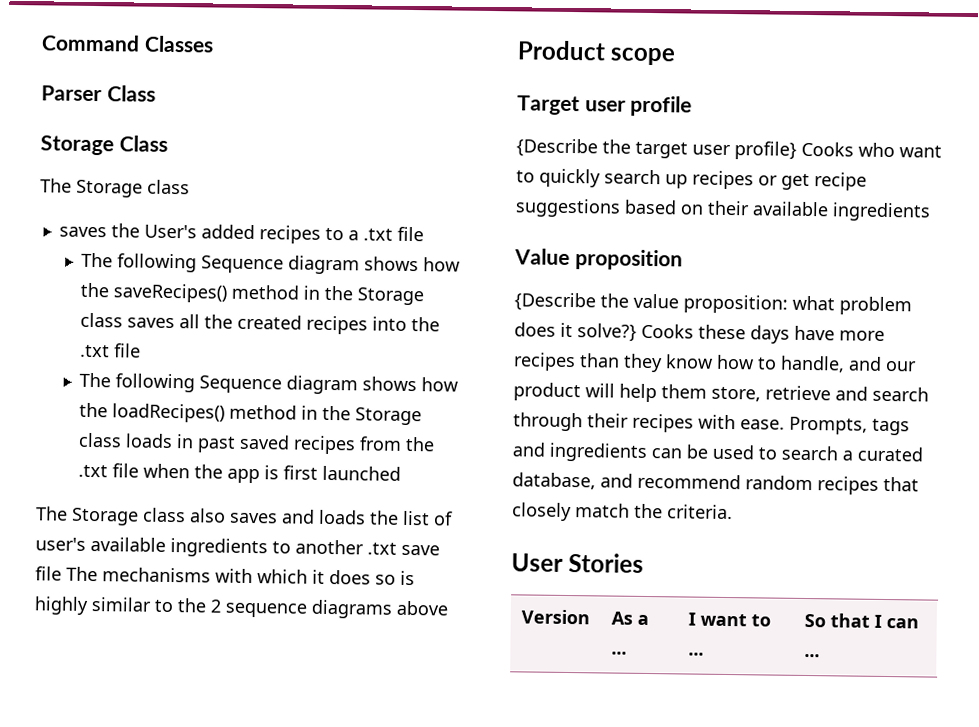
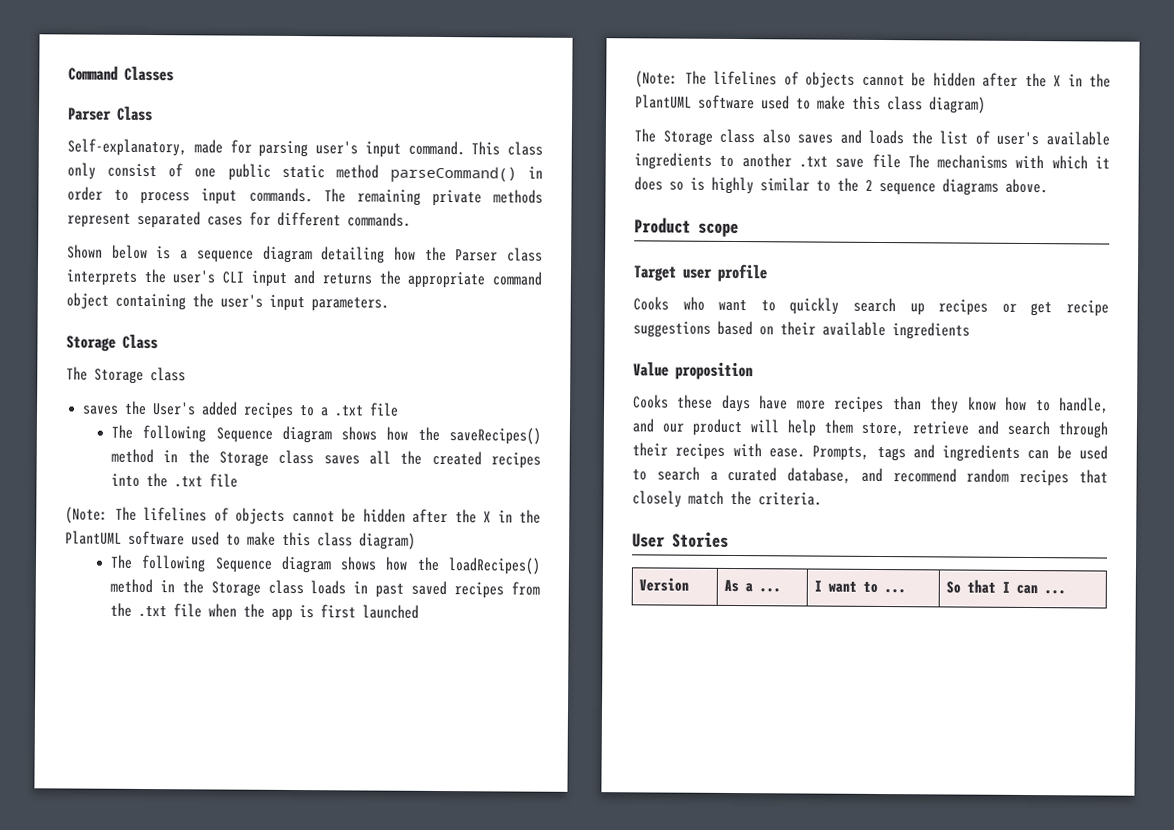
+ Self-explanatory, made for parsing user's input command. This class only consist of one public static method parseCommand() in order to process input commands. The remaining private methods represent separated cases for different commands.
+ Shown below is a sequence diagram detailing how the Parser class interprets the user's CLI input and returns the appropriate command object containing the user's input parameters.
  The following Sequence diagram shows how the saveRecipes() method in the Storage class saves all the created recipes into the .txt file
+ (Note: The lifelines of objects cannot be hidden after the X in the PlantUML software used to make this class diagram)
  The following Sequence diagram shows how the loadRecipes() method in the Storage class loads in past saved recipes from the .txt file when the app is first launched
+ (Note: The lifelines of objects cannot be hidden after the X in the PlantUML software used to make this class diagram)
- The Storage class also saves and loads the list of user's available ingredients to another .txt save file The mechanisms with which it does so is highly similar to the 2 sequence diagrams above
+ The Storage class also saves and loads the list of user's available ingredients to another .txt save file The mechanisms with which it does so is highly similar to the 2 sequence diagrams above.
- {Describe the target user profile} Cooks who want to quickly search up recipes or get recipe suggestions based on their available ingredients
+ Cooks who want to quickly search up recipes or get recipe suggestions based on their available ingredients
- {Describe the value proposition: what problem does it solve?} Cooks these days have more recipes than they know how to handle, and our product will help them store, retrieve and search through their recipes with ease.
+ Cooks these days have more recipes than they know how to handle, and our product will help them store, retrieve and search through their recipes with ease.

